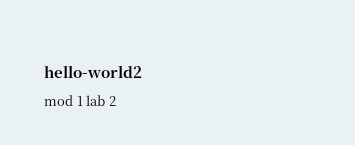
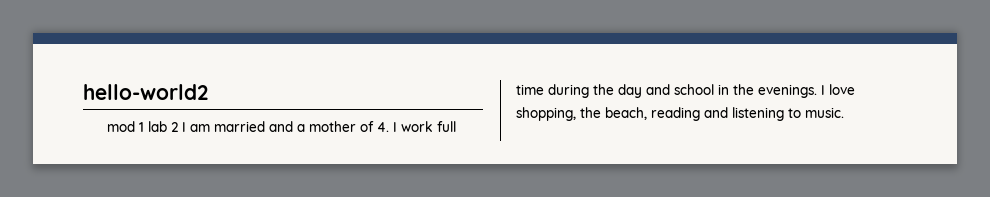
- mod 1 lab 2
+ mod 1 lab 2 I am married and a mother of 4. I work full time during the day and school in the evenings. I love shopping, the beach, reading and listening to music.

